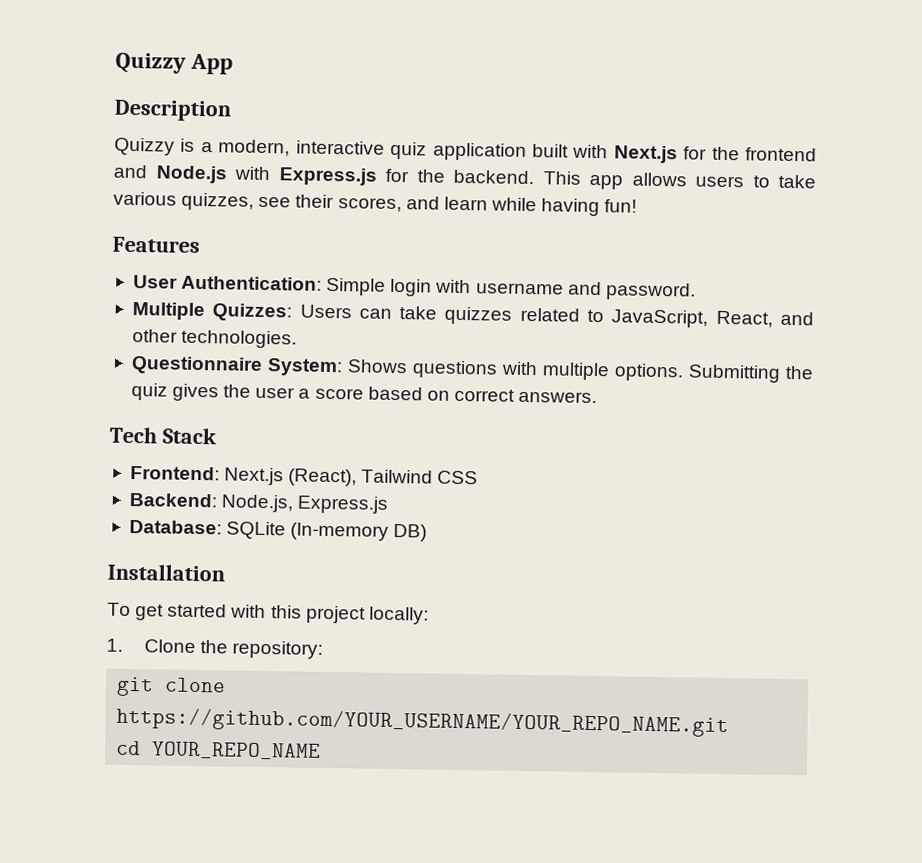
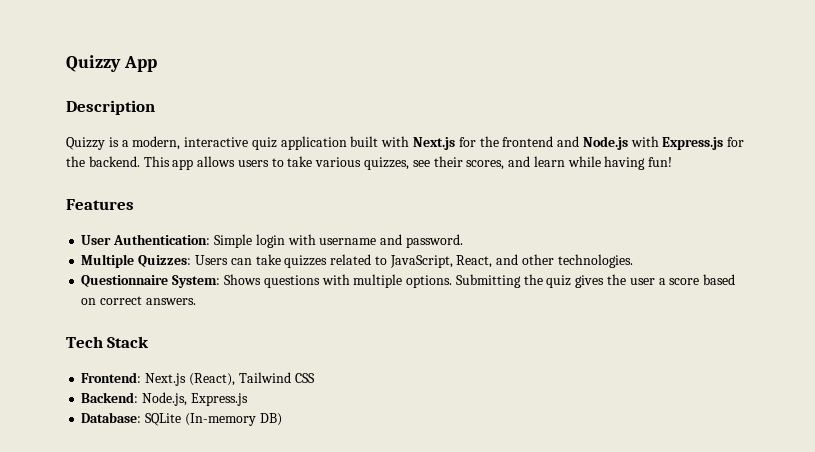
- Installation
- To get started with this project locally:
- 1. Clone the repository:
- git clone https://github.com/YOUR_USERNAME/YOUR_REPO_NAME.git
- cd YOUR_REPO_NAME

